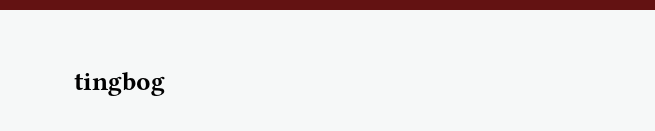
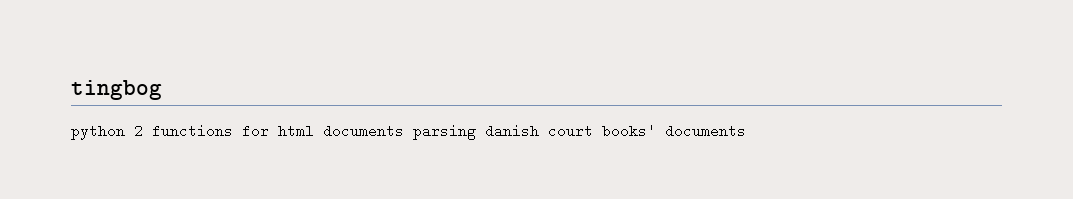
+ python 2 functions for html documents parsing danish court books' documents

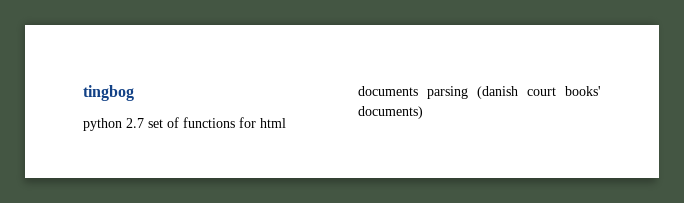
- python 2 functions for html documents parsing danish court books' documents
+ python 2.7 set of functions for html documents parsing (danish court books' documents)

